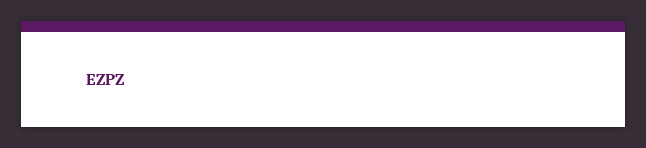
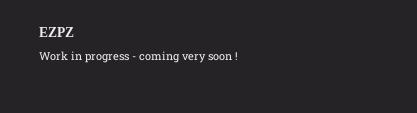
+ Work in progress - coming very soon !

